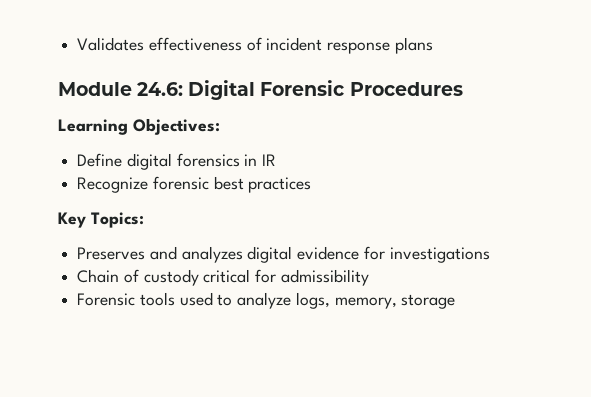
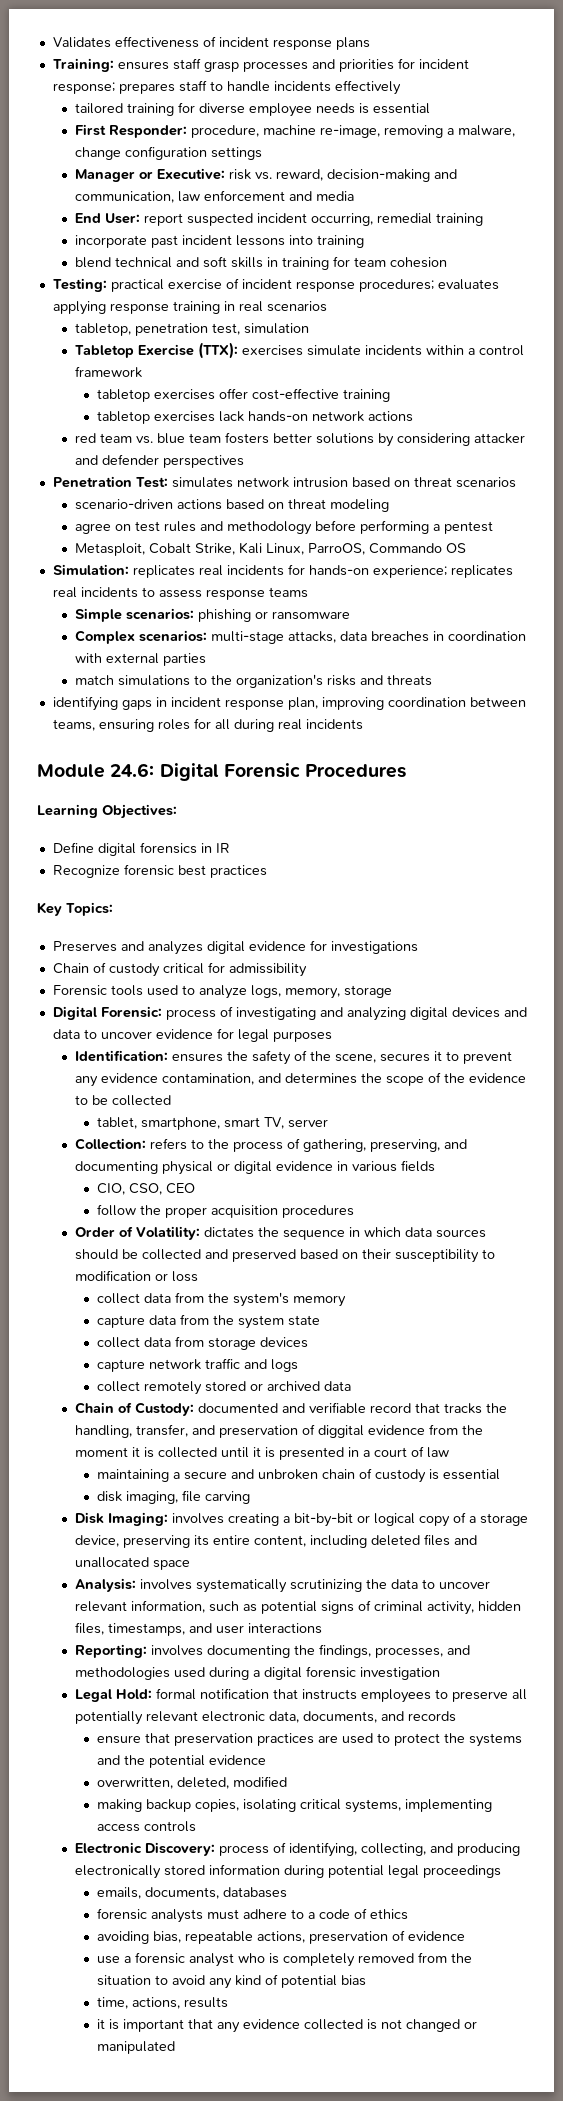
+ Training: ensures staff grasp processes and priorities for incident response; prepares staff to handle incidents effectively
+ tailored training for diverse employee needs is essential
+ First Responder: procedure, machine re-image, removing a malware, change configuration settings
+ Manager or Executive: risk vs. reward, decision-making and communication, law enforcement and media
+ End User: report suspected incident occurring, remedial training
+ incorporate past incident lessons into training
+ blend technical and soft skills in training for team cohesion
+ Testing: practical exercise of incident response procedures; evaluates applying response training in real scenarios
+ tabletop, penetration test, simulation
+ Tabletop Exercise (TTX): exercises simulate incidents within a control framework
+ tabletop exercises offer cost-effective training
+ tabletop exercises lack hands-on network actions
+ red team vs. blue team fosters better solutions by considering attacker and defender perspectives
+ Penetration Test: simulates network intrusion based on threat scenarios
+ scenario-driven actions based on threat modeling
+ agree on test rules and methodology before performing a pentest
+ Metasploit, Cobalt Strike, Kali Linux, ParroOS, Commando OS
+ Simulation: replicates real incidents for hands-on experience; replicates real incidents to assess response teams
+ Simple scenarios: phishing or ransomware
+ Complex scenarios: multi-stage attacks, data breaches in coordination with external parties
+ match simulations to the organization's risks and threats
+ identifying gaps in incident response plan, improving coordination between teams, ensuring roles for all during real incidents
+ Digital Forensic: process of investigating and analyzing digital devices and data to uncover evidence for legal purposes
+ Identification: ensures the safety of the scene, secures it to prevent any evidence contamination, and determines the scope of the evidence to be collected
+ tablet, smartphone, smart TV, server
+ Collection: refers to the process of gathering, preserving, and documenting physical or digital evidence in various fields
+ CIO, CSO, CEO
+ follow the proper acquisition procedures
+ Order of Volatility: dictates the sequence in which data sources should be collected and preserved based on their susceptibility to modification or loss
+ collect data from the system's memory
+ capture data from the system state
+ collect data from storage devices
+ capture network traffic and logs
+ collect remotely stored or archived data
+ Chain of Custody: documented and verifiable record that tracks the handling, transfer, and preservation of diggital evidence from the moment it is collected until it is presented in a court of law
+ maintaining a secure and unbroken chain of custody is essential
+ disk imaging, file carving
+ Disk Imaging: involves creating a bit-by-bit or logical copy of a storage device, preserving its entire content, including deleted files and unallocated space
+ Analysis: involves systematically scrutinizing the data to uncover relevant information, such as potential signs of criminal activity, hidden files, timestamps, and user interactions
+ Reporting: involves documenting the findings, processes, and methodologies used during a digital forensic investigation
+ Legal Hold: formal notification that instructs employees to preserve all potentially relevant electronic data, documents, and records
+ ensure that preservation practices are used to protect the systems and the potential evidence
+ overwritten, deleted, modified
+ making backup copies, isolating critical systems, implementing access controls
+ Electronic Discovery: process of identifying, collecting, and producing electronically stored information during potential legal proceedings
+ emails, documents, databases
+ forensic analysts must adhere to a code of ethics
+ avoiding bias, repeatable actions, preservation of evidence
+ use a forensic analyst who is completely removed from the situation to avoid any kind of potential bias
+ time, actions, results
+ it is important that any evidence collected is not changed or manipulated

